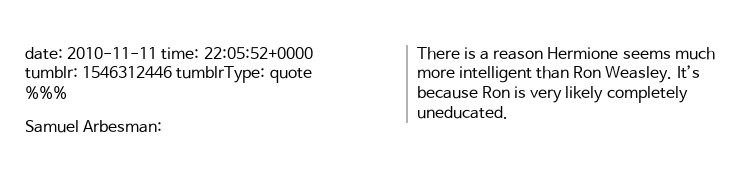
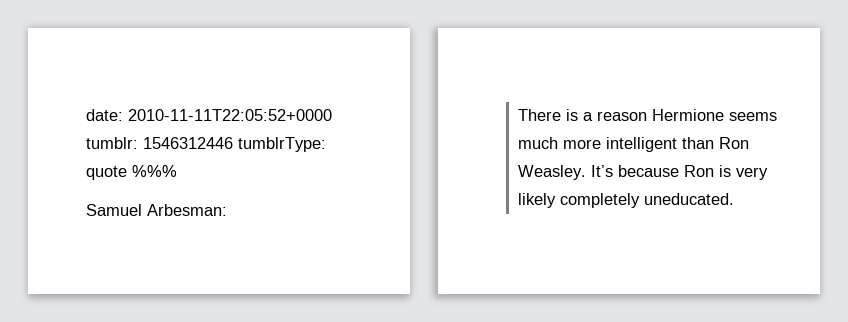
- date: 2010-11-11 time: 22:05:52+0000 tumblr: 1546312446 tumblrType: quote %%%
+ date: 2010-11-11T22:05:52+0000 tumblr: 1546312446 tumblrType: quote %%%

